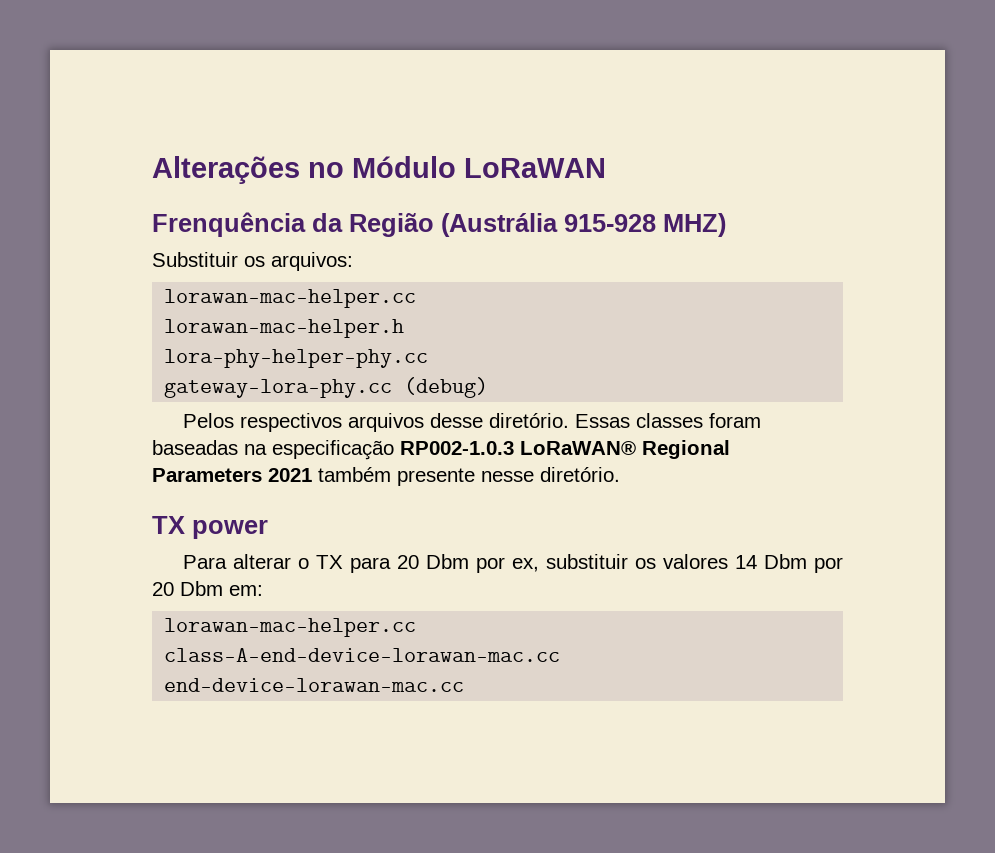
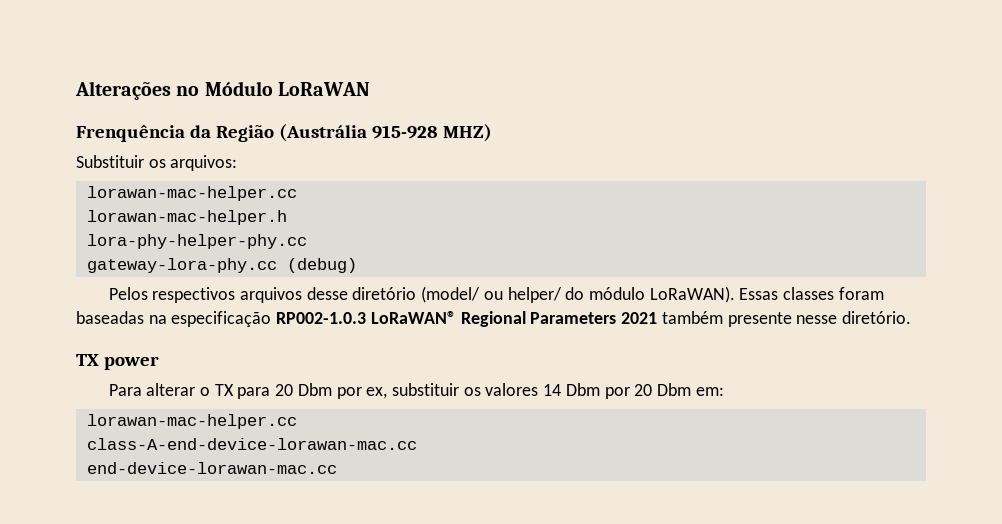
- Pelos respectivos arquivos desse diretório.
+ Pelos respectivos arquivos desse diretório (model/ ou helper/ do módulo LoRaWAN).

